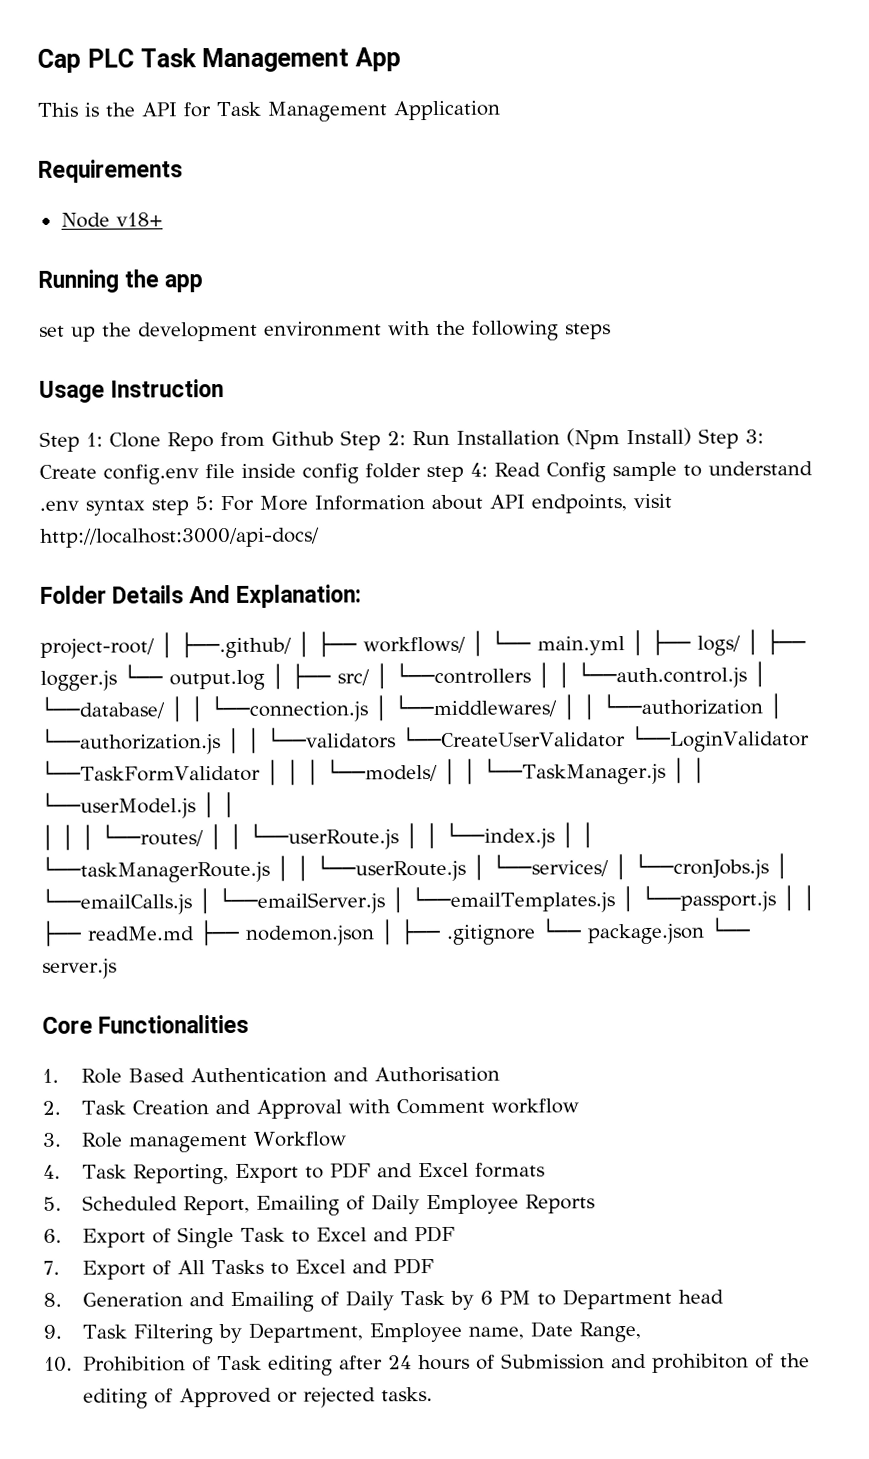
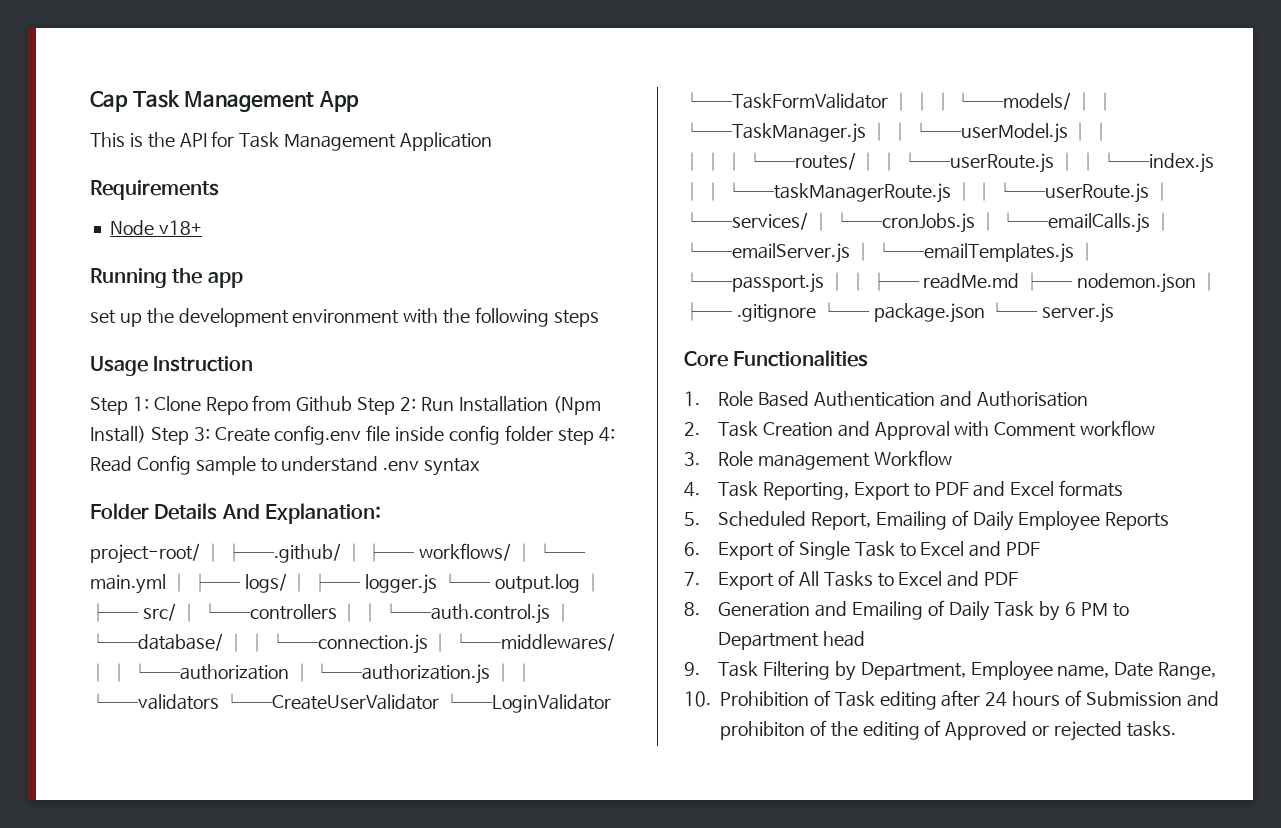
- Cap PLC Task Management App
+ Cap Task Management App
- Step 1: Clone Repo from Github Step 2: Run Installation (Npm Install) Step 3: Create config.env file inside config folder step 4: Read Config sample to understand .env syntax step 5: For More Information about API endpoints, visit http://localhost:3000/api-docs/
+ Step 1: Clone Repo from Github Step 2: Run Installation (Npm Install) Step 3: Create config.env file inside config folder step 4: Read Config sample to understand .env syntax

